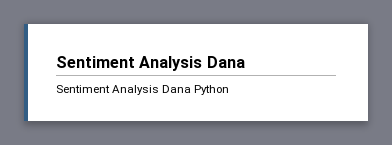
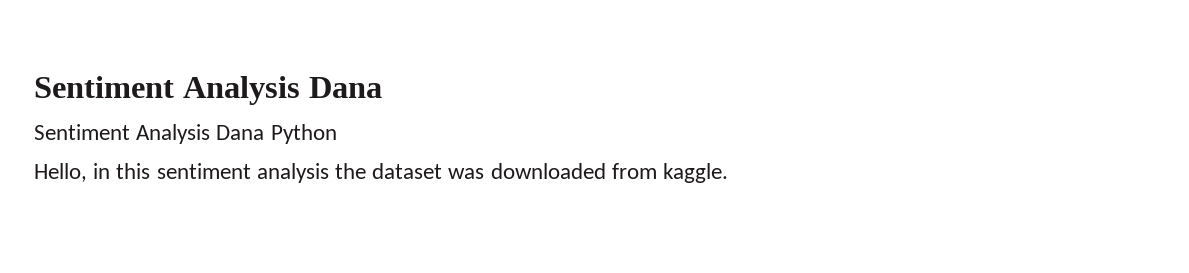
+ Hello, in this sentiment analysis the dataset was downloaded from kaggle.

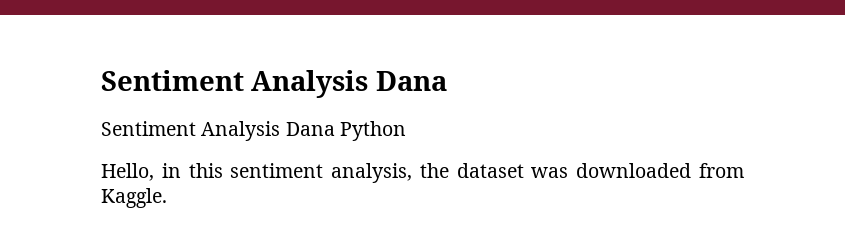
- Hello, in this sentiment analysis the dataset was downloaded from kaggle.
+ Hello, in this sentiment analysis, the dataset was downloaded from Kaggle.

